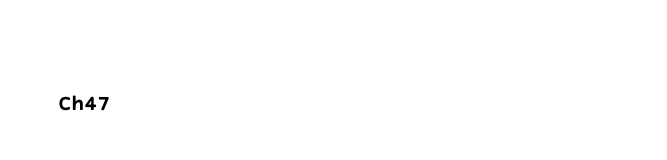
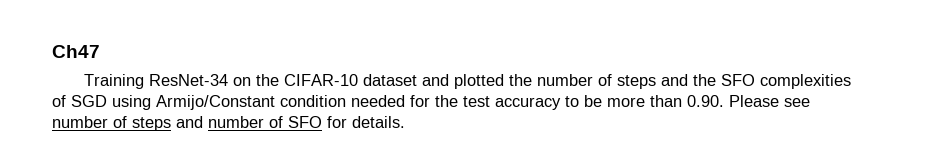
+ Training ResNet-34 on the CIFAR-10 dataset and plotted the number of steps and the SFO complexities of SGD using Armijo/Constant condition needed for the test accuracy to be more than 0.90. Please see number of steps and number of SFO for details.

